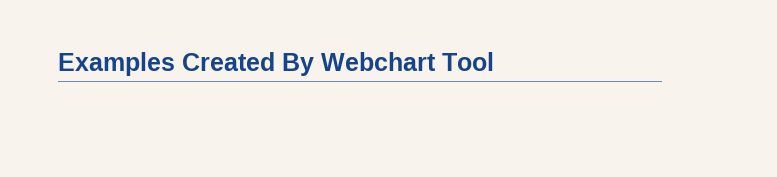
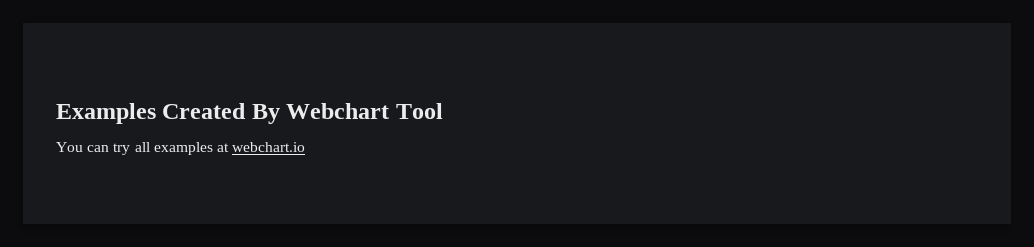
+ You can try all examples at webchart.io

